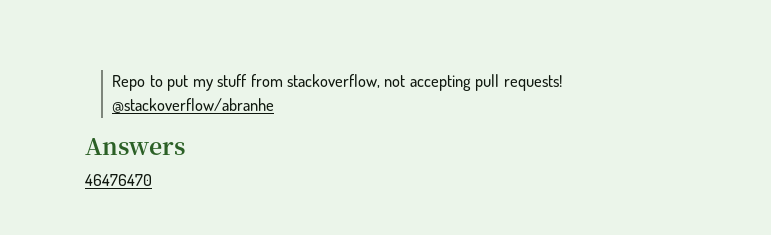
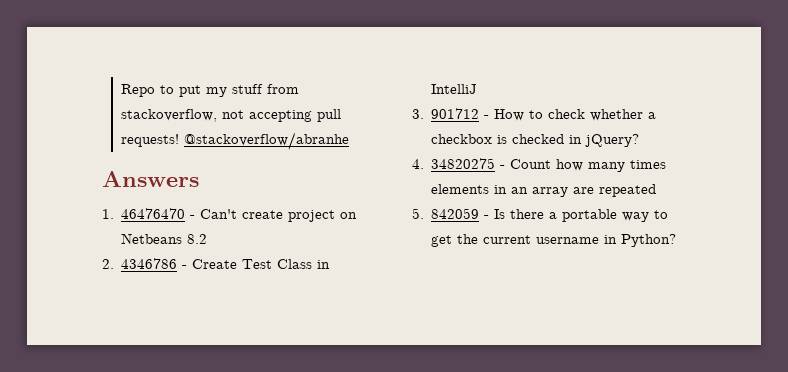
- 46476470
+ 1. 46476470 - Can't create project on Netbeans 8.2
+ 2. 4346786 - Create Test Class in IntelliJ
+ 3. 901712 - How to check whether a checkbox is checked in jQuery?
+ 4. 34820275 - Count how many times elements in an array are repeated
+ 5. 842059 - Is there a portable way to get the current username in Python?

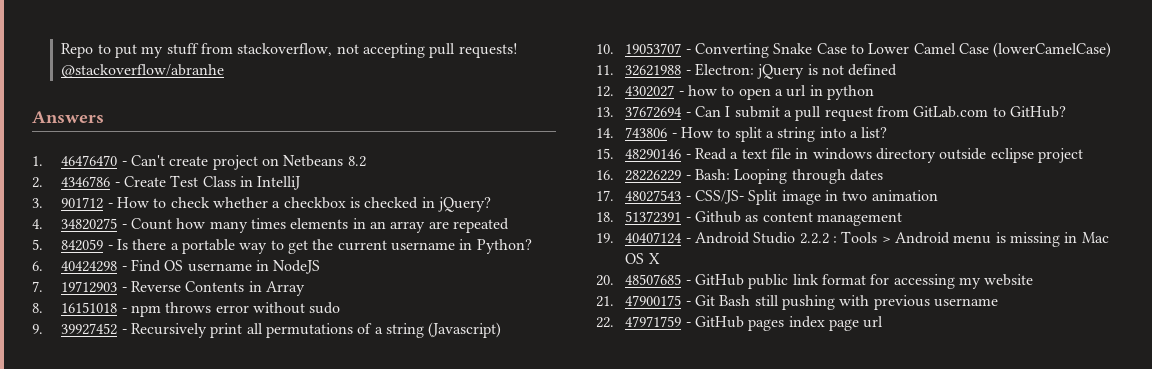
+ 6. 40424298 - Find OS username in NodeJS
+ 7. 19712903 - Reverse Contents in Array
+ 8. 16151018 - npm throws error without sudo
+ 9. 39927452 - Recursively print all permutations of a string (Javascript)
+ 10. 19053707 - Converting Snake Case to Lower Camel Case (lowerCamelCase)
+ 11. 32621988 - Electron: jQuery is not defined
+ 12. 4302027 - how to open a url in python
+ 13. 37672694 - Can I submit a pull request from GitLab.com to GitHub?
+ 14. 743806 - How to split a string into a list?
+ 15. 48290146 - Read a text file in windows directory outside eclipse project
+ 16. 28226229 - Bash: Looping through dates
+ 17. 48027543 - CSS/JS- Split image in two animation
+ 18. 51372391 - Github as content management
+ 19. 40407124 - Android Studio 2.2.2 : Tools > Android menu is missing in Mac OS X
+ 20. 48507685 - GitHub public link format for accessing my website
+ 21. 47900175 - Git Bash still pushing with previous username
+ 22. 47971759 - GitHub pages index page url

